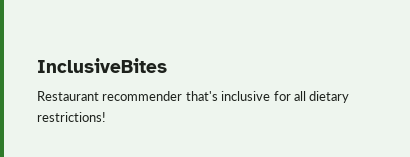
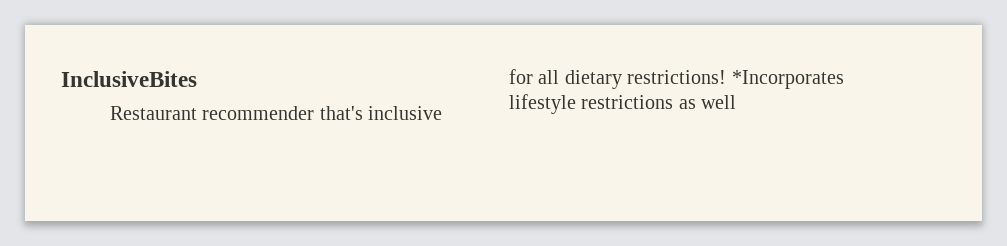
+ *Incorporates lifestyle restrictions as well

